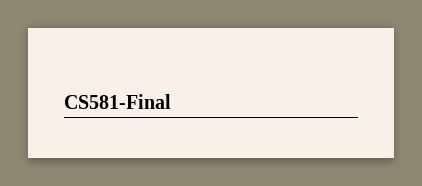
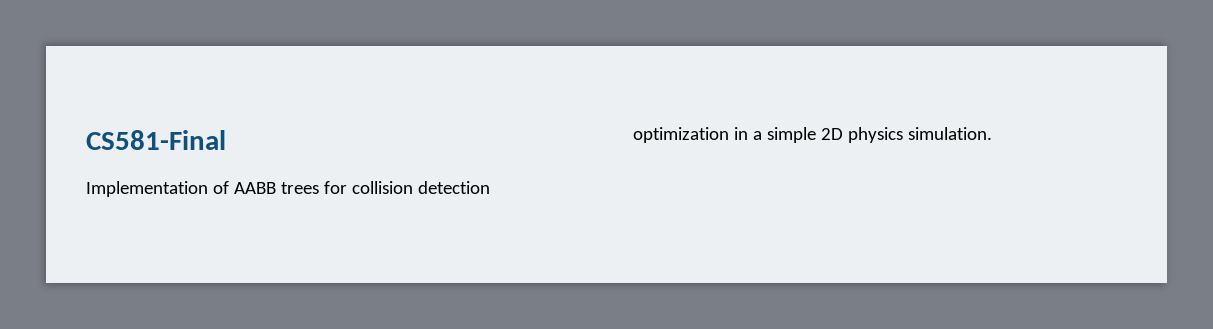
+ Implementation of AABB trees for collision detection optimization in a simple 2D physics simulation.

